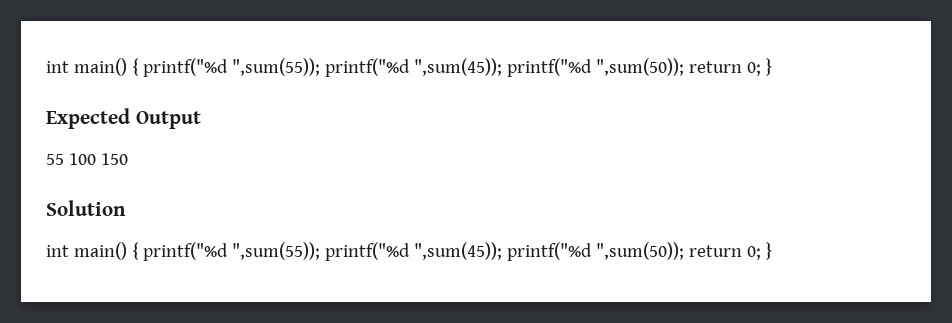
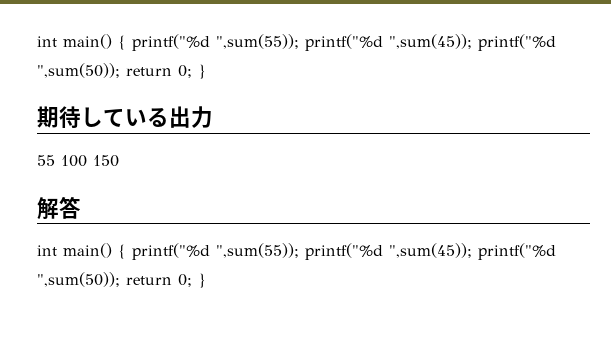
- Expected Output
+ 期待している出力
- Solution
+ 解答

